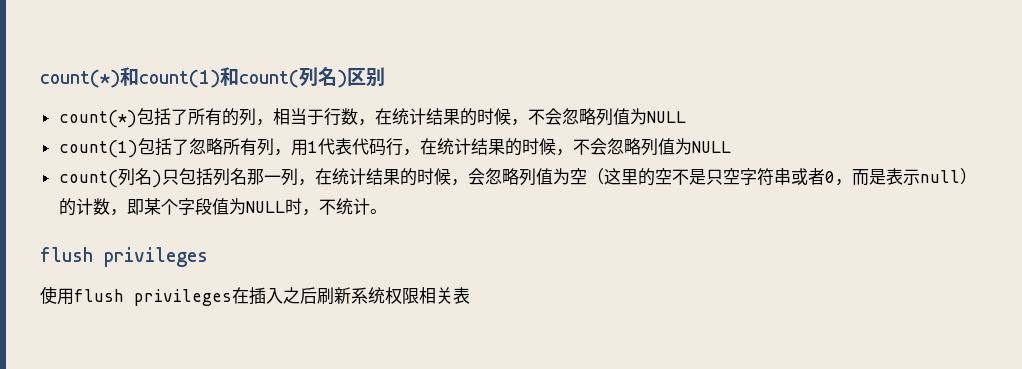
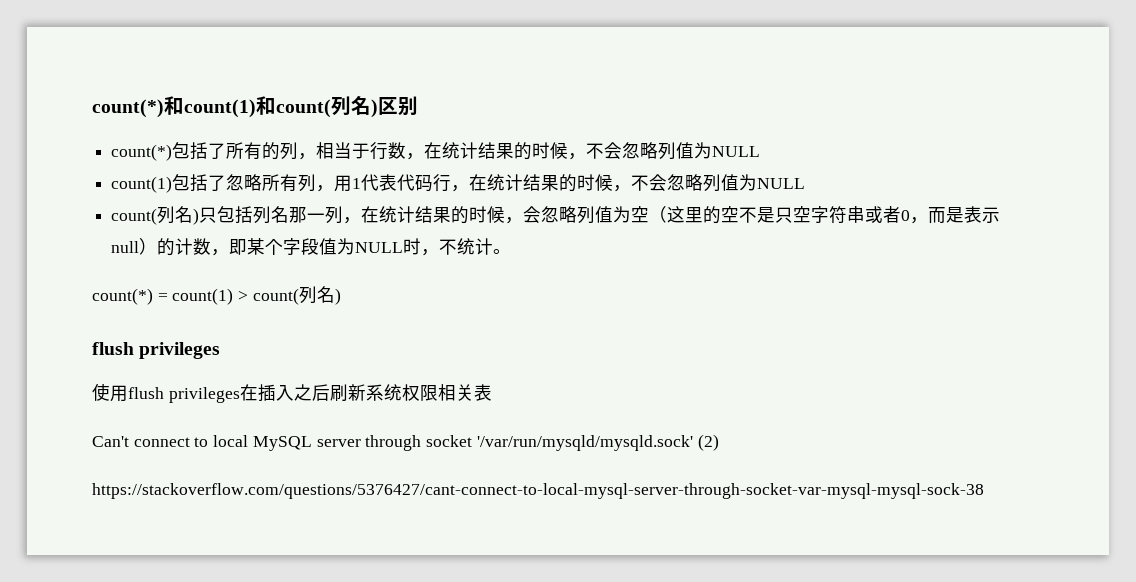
+ count(*) = count(1) > count(列名)
+ Can't connect to local MySQL server through socket '/var/run/mysqld/mysqld.sock' (2)
+ https://stackoverflow.com/questions/5376427/cant-connect-to-local-mysql-server-through-socket-var-mysql-mysql-sock-38

